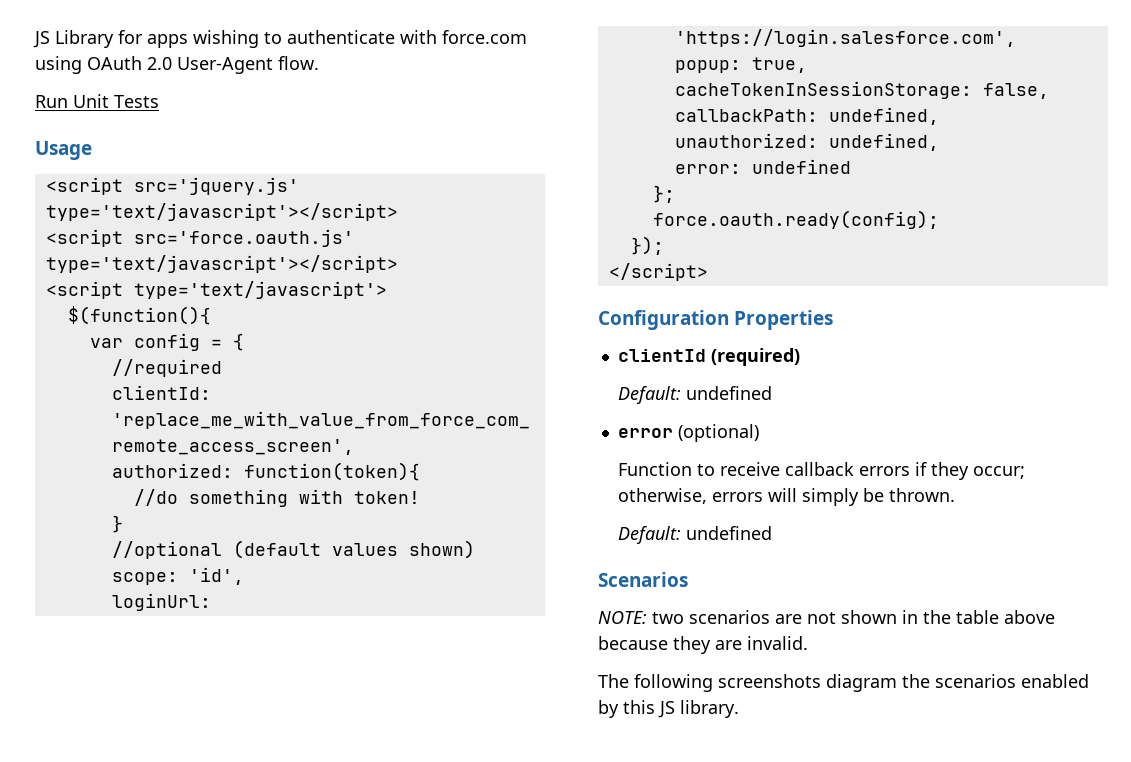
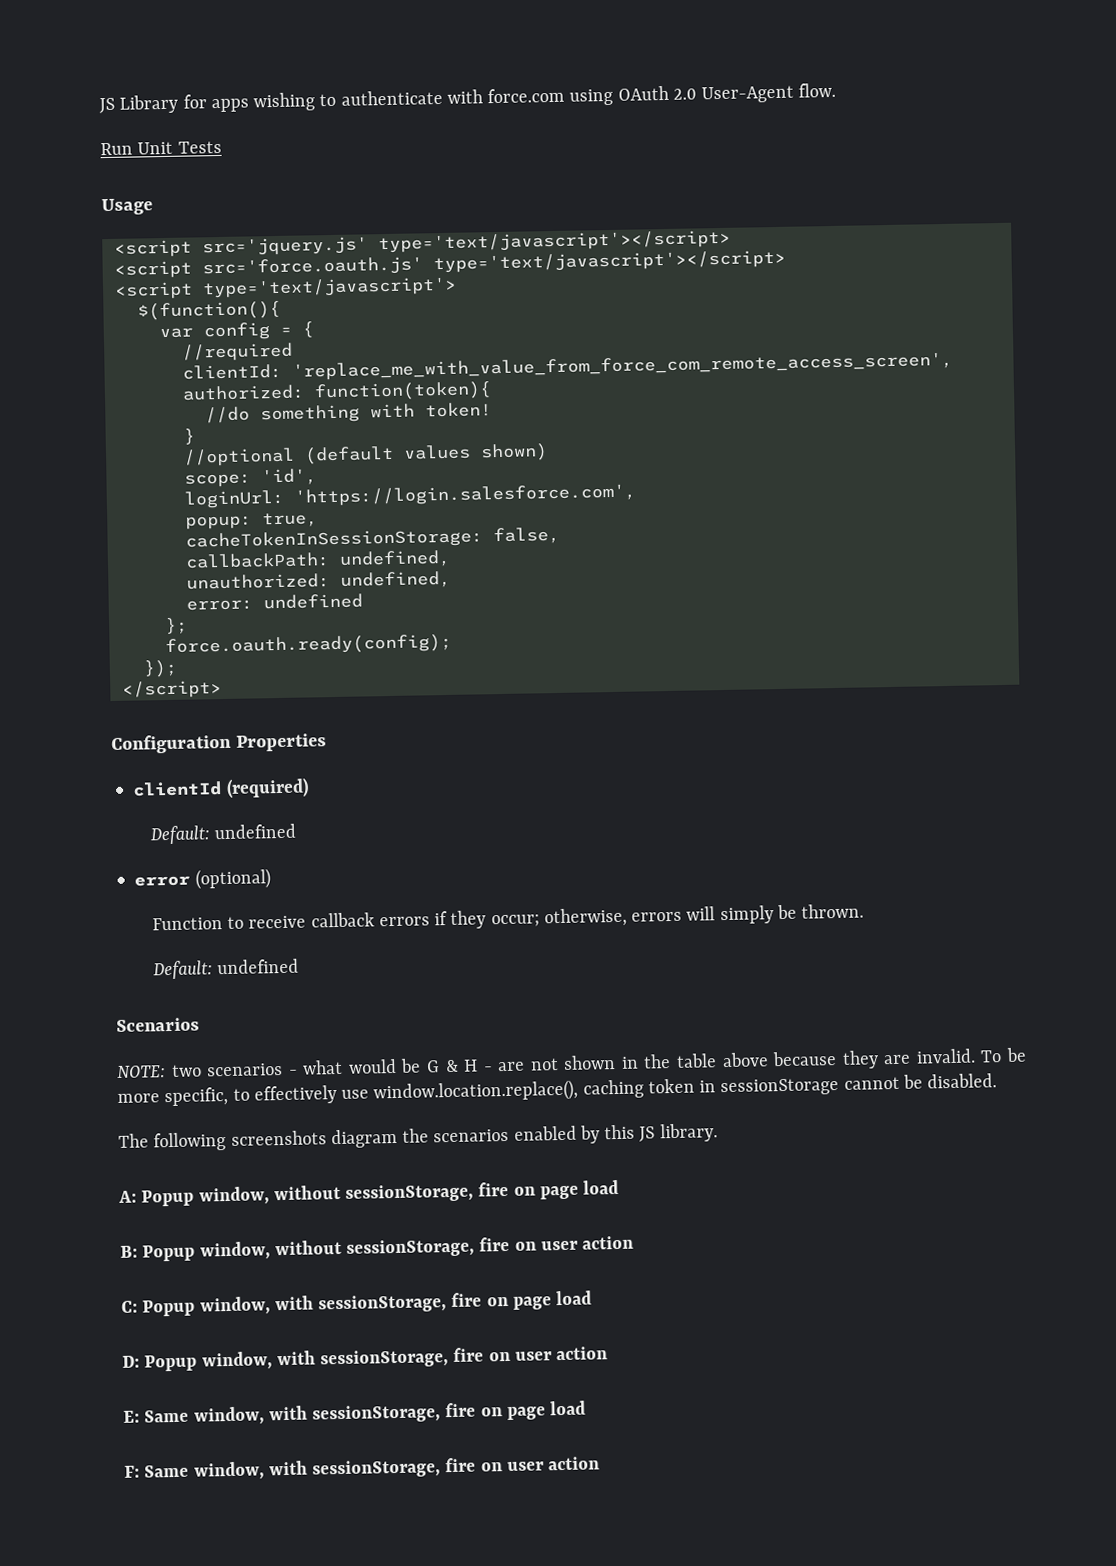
- NOTE: two scenarios are not shown in the table above because they are invalid.
+ NOTE: two scenarios - what would be G & H - are not shown in the table above because they are invalid. To be more specific, to effectively use window.location.replace(), caching token in sessionStorage cannot be disabled.
+ A: Popup window, without sessionStorage, fire on page load
+ B: Popup window, without sessionStorage, fire on user action
+ C: Popup window, with sessionStorage, fire on page load
+ D: Popup window, with sessionStorage, fire on user action
+ E: Same window, with sessionStorage, fire on page load
+ F: Same window, with sessionStorage, fire on user action

